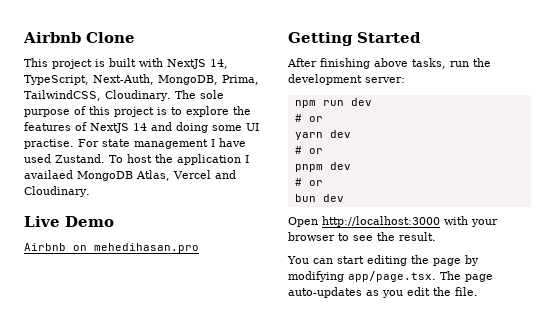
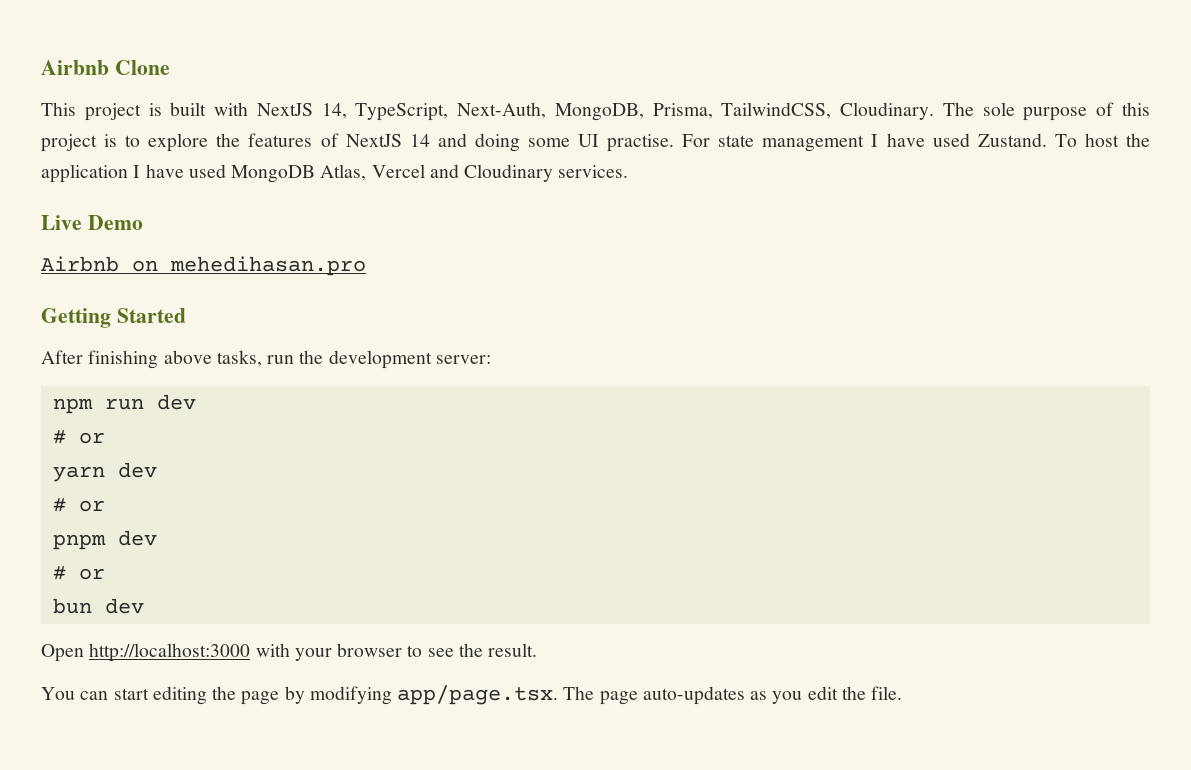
- This project is built with NextJS 14, TypeScript, Next-Auth, MongoDB, Prima, TailwindCSS, Cloudinary.
+ This project is built with NextJS 14, TypeScript, Next-Auth, MongoDB, Prisma, TailwindCSS, Cloudinary.
- To host the application I availaed MongoDB Atlas, Vercel and Cloudinary.
+ To host the application I have used MongoDB Atlas, Vercel and Cloudinary services.

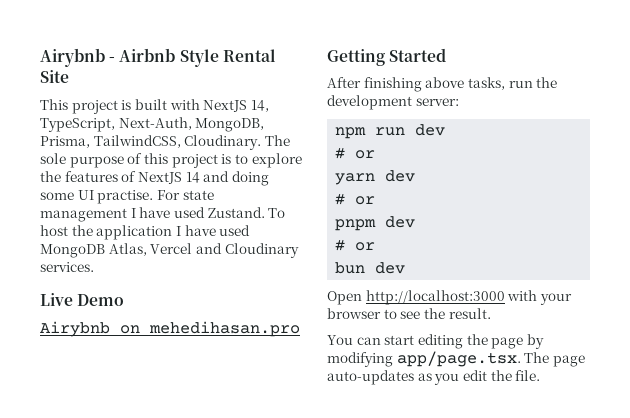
- Airbnb Clone
+ Airybnb - Airbnb Style Rental Site
- Airbnb on mehedihasan.pro
+ Airybnb on mehedihasan.pro

